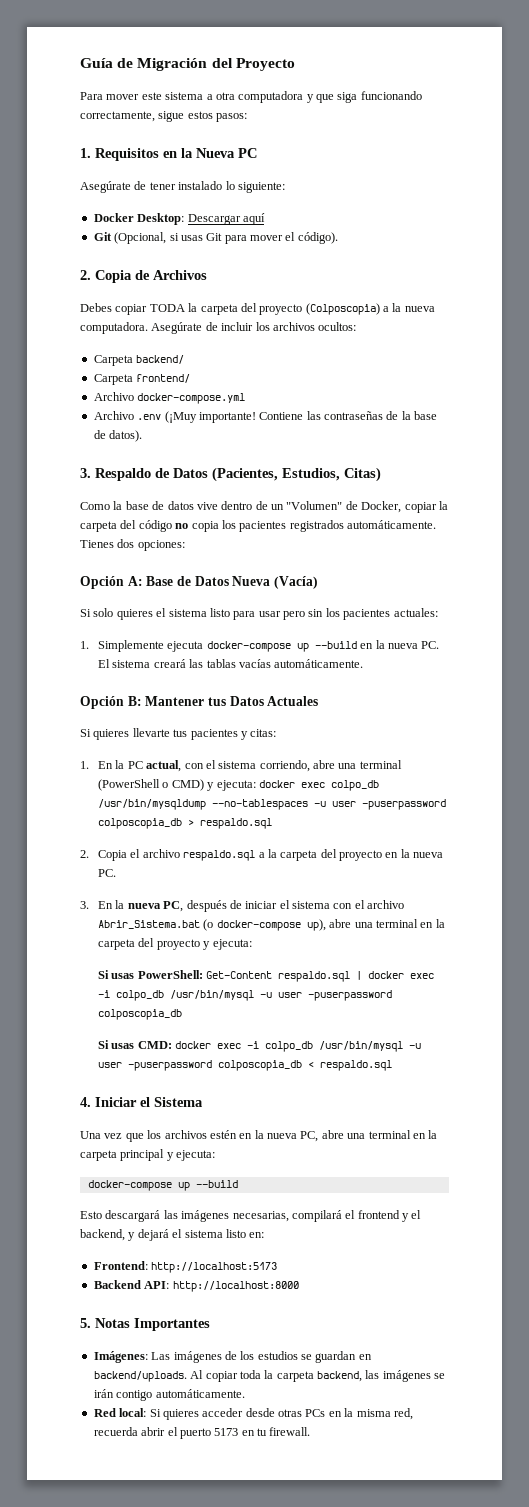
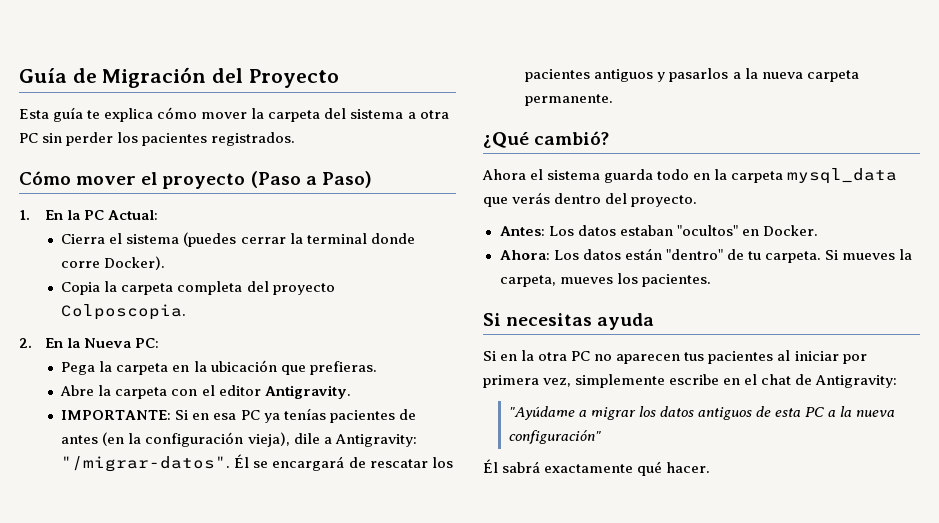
- Para mover este sistema a otra computadora y que siga funcionando correctamente, sigue estos pasos:
- 1. Requisitos en la Nueva PC
- Asegúrate de tener instalado lo siguiente:
- Docker Desktop: Descargar aquí
- Git (Opcional, si usas Git para mover el código).
- 2. Copia de Archivos
- Debes copiar TODA la carpeta del proyecto (Colposcopia) a la nueva computadora. Asegúrate de incluir los archivos ocultos:
- Carpeta backend/
- Carpeta frontend/
- Archivo docker-compose.yml
- Archivo .env (¡Muy importante! Contiene las contraseñas de la base de datos).
- 3. Respaldo de Datos (Pacientes, Estudios, Citas)
- Como la base de datos vive dentro de un "Volumen" de Docker, copiar la carpeta del código no copia los pacientes registrados automáticamente. Tienes dos opciones:
- Opción A: Base de Datos Nueva (Vacía)
- Si solo quieres el sistema listo para usar pero sin los pacientes actuales:
- 1. Simplemente ejecuta docker-compose up --build en la nueva PC. El sistema creará las tablas vacías automáticamente.
- Opción B: Mantener tus Datos Actuales
- Si quieres llevarte tus pacientes y citas:
- 1. En la PC actual, con el sistema corriendo, abre una terminal (PowerShell o CMD) y ejecuta: docker exec colpo_db /usr/bin/mysqldump --no-tablespaces -u user -puserpassword colposcopia_db > respaldo.sql
- 2. Copia el archivo respaldo.sql a la carpeta del proyecto en la nueva PC.
- 3. En la nueva PC, después de iniciar el sistema con el archivo Abrir_Sistema.bat (o docker-compose up), abre una terminal en la carpeta del proyecto y ejecuta:
- Si usas PowerShell: Get-Content respaldo.sql | docker exec -i colpo_db /usr/bin/mysql -u user -puserpassword colposcopia_db
- Si usas CMD: docker exec -i colpo_db /usr/bin/mysql -u user -puserpassword colposcopia_db < respaldo.sql
- 4. Iniciar el Sistema
- Una vez que los archivos estén en la nueva PC, abre una terminal en la carpeta principal y ejecuta:
- docker-compose up --build
- Esto descargará las imágenes necesarias, compilará el frontend y el backend, y dejará el sistema listo en:
- Frontend: http://localhost:5173
- Backend API: http://localhost:8000
- 5. Notas Importantes
- Imágenes: Las imágenes de los estudios se guardan en backend/uploads. Al copiar toda la carpeta backend, las imágenes se irán contigo automáticamente.
- Red local: Si quieres acceder desde otras PCs en la misma red, recuerda abrir el puerto 5173 en tu firewall.
+ Esta guía te explica cómo mover la carpeta del sistema a otra PC sin perder los pacientes registrados.
+ Cómo mover el proyecto (Paso a Paso)
+ 1. En la PC Actual:
+ Cierra el sistema (puedes cerrar la terminal donde corre Docker).
+ Copia la carpeta completa del proyecto Colposcopia.
+ 2. En la Nueva PC:
+ Pega la carpeta en la ubicación que prefieras.
+ Abre la carpeta con el editor Antigravity.
+ IMPORTANTE: Si en esa PC ya tenías pacientes de antes (en la configuración vieja), dile a Antigravity: "/migrar-datos". Él se encargará de rescatar los pacientes antiguos y pasarlos a la nueva carpeta permanente.
+ ¿Qué cambió?
+ Ahora el sistema guarda todo en la carpeta mysql_data que verás dentro del proyecto.
+ Antes: Los datos estaban "ocultos" en Docker.
+ Ahora: Los datos están "dentro" de tu carpeta. Si mueves la carpeta, mueves los pacientes.
+ Si necesitas ayuda
+ Si en la otra PC no aparecen tus pacientes al iniciar por primera vez, simplemente escribe en el chat de Antigravity:
+ "Ayúdame a migrar los datos antiguos de esta PC a la nueva configuración"
+ Él sabrá exactamente qué hacer.

